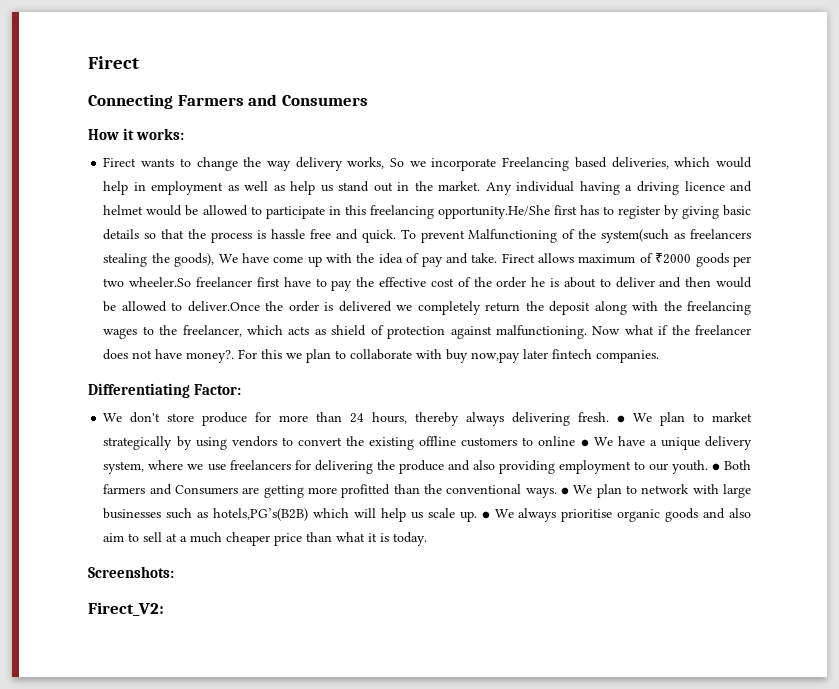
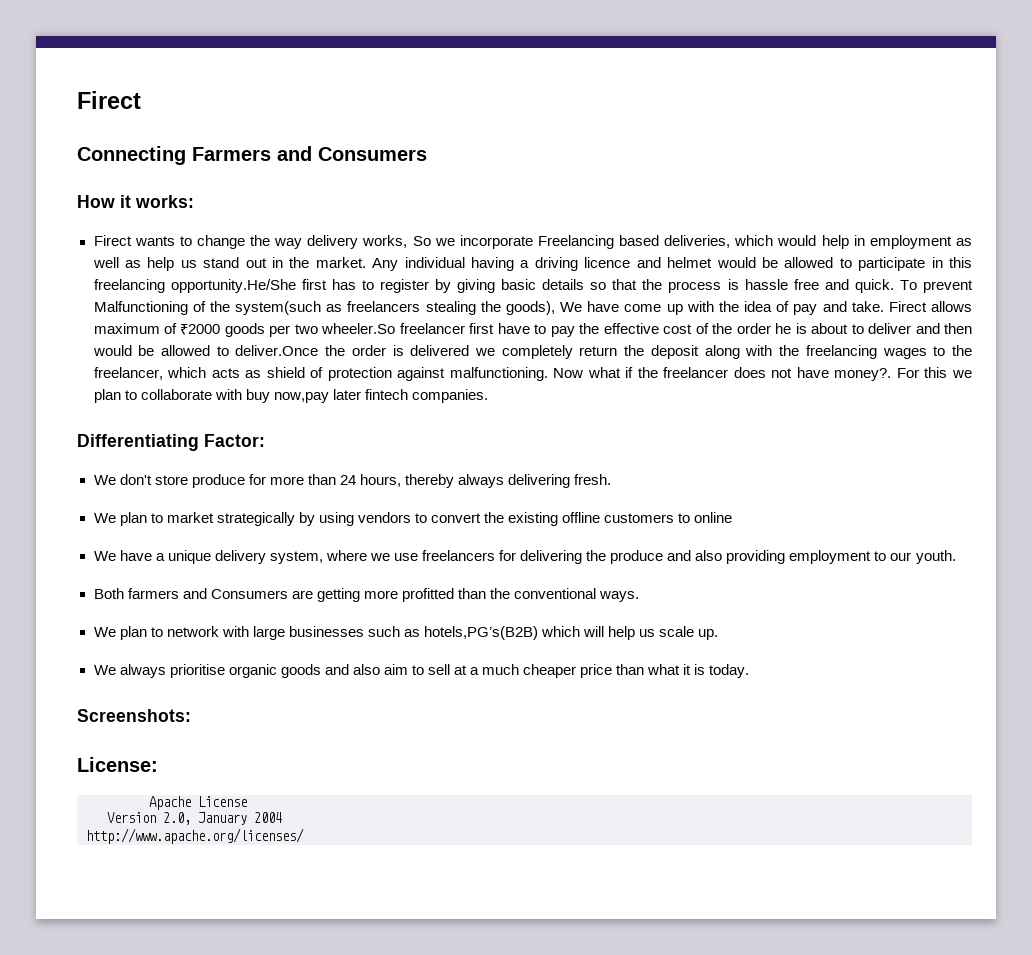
- We don't store produce for more than 24 hours, thereby always delivering fresh. ● We plan to market strategically by using vendors to convert the existing offline customers to online ● We have a unique delivery system, where we use freelancers for delivering the produce and also providing employment to our youth. ● Both farmers and Consumers are getting more profitted than the conventional ways. ● We plan to network with large businesses such as hotels,PG’s(B2B) which will help us scale up. ● We always prioritise organic goods and also aim to sell at a much cheaper price than what it is today.
+ We don't store produce for more than 24 hours, thereby always delivering fresh.
+ We plan to market strategically by using vendors to convert the existing offline customers to online
+ We have a unique delivery system, where we use freelancers for delivering the produce and also providing employment to our youth.
+ Both farmers and Consumers are getting more profitted than the conventional ways.
+ We plan to network with large businesses such as hotels,PG’s(B2B) which will help us scale up.
+ We always prioritise organic goods and also aim to sell at a much cheaper price than what it is today.
- Firect_V2:
+ License:
+ Apache License
+ Version 2.0, January 2004
+ http://www.apache.org/licenses/

